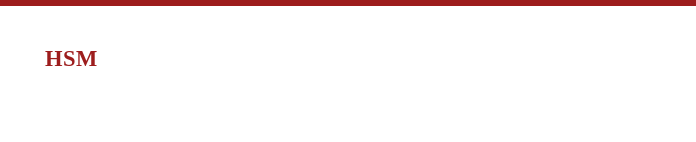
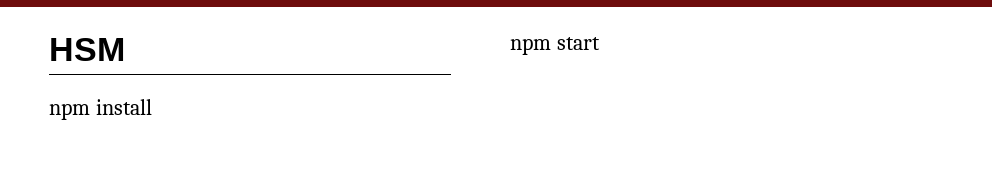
+ npm install
+ npm start

